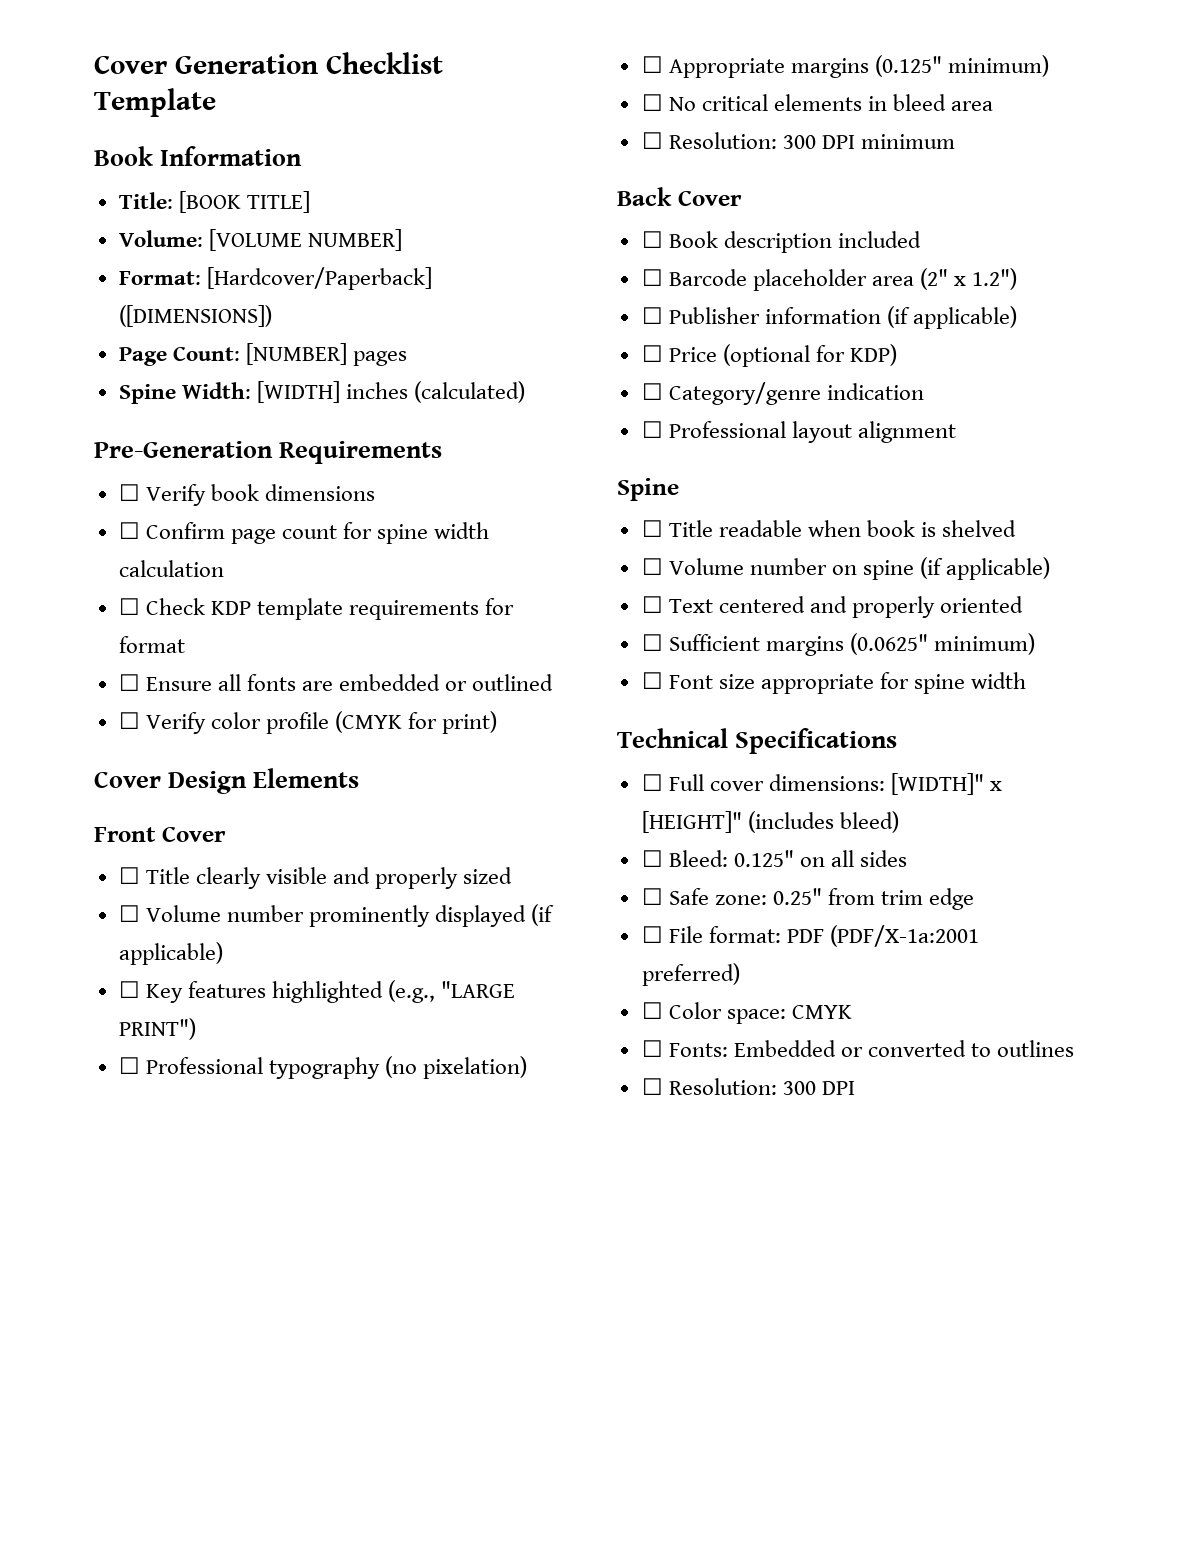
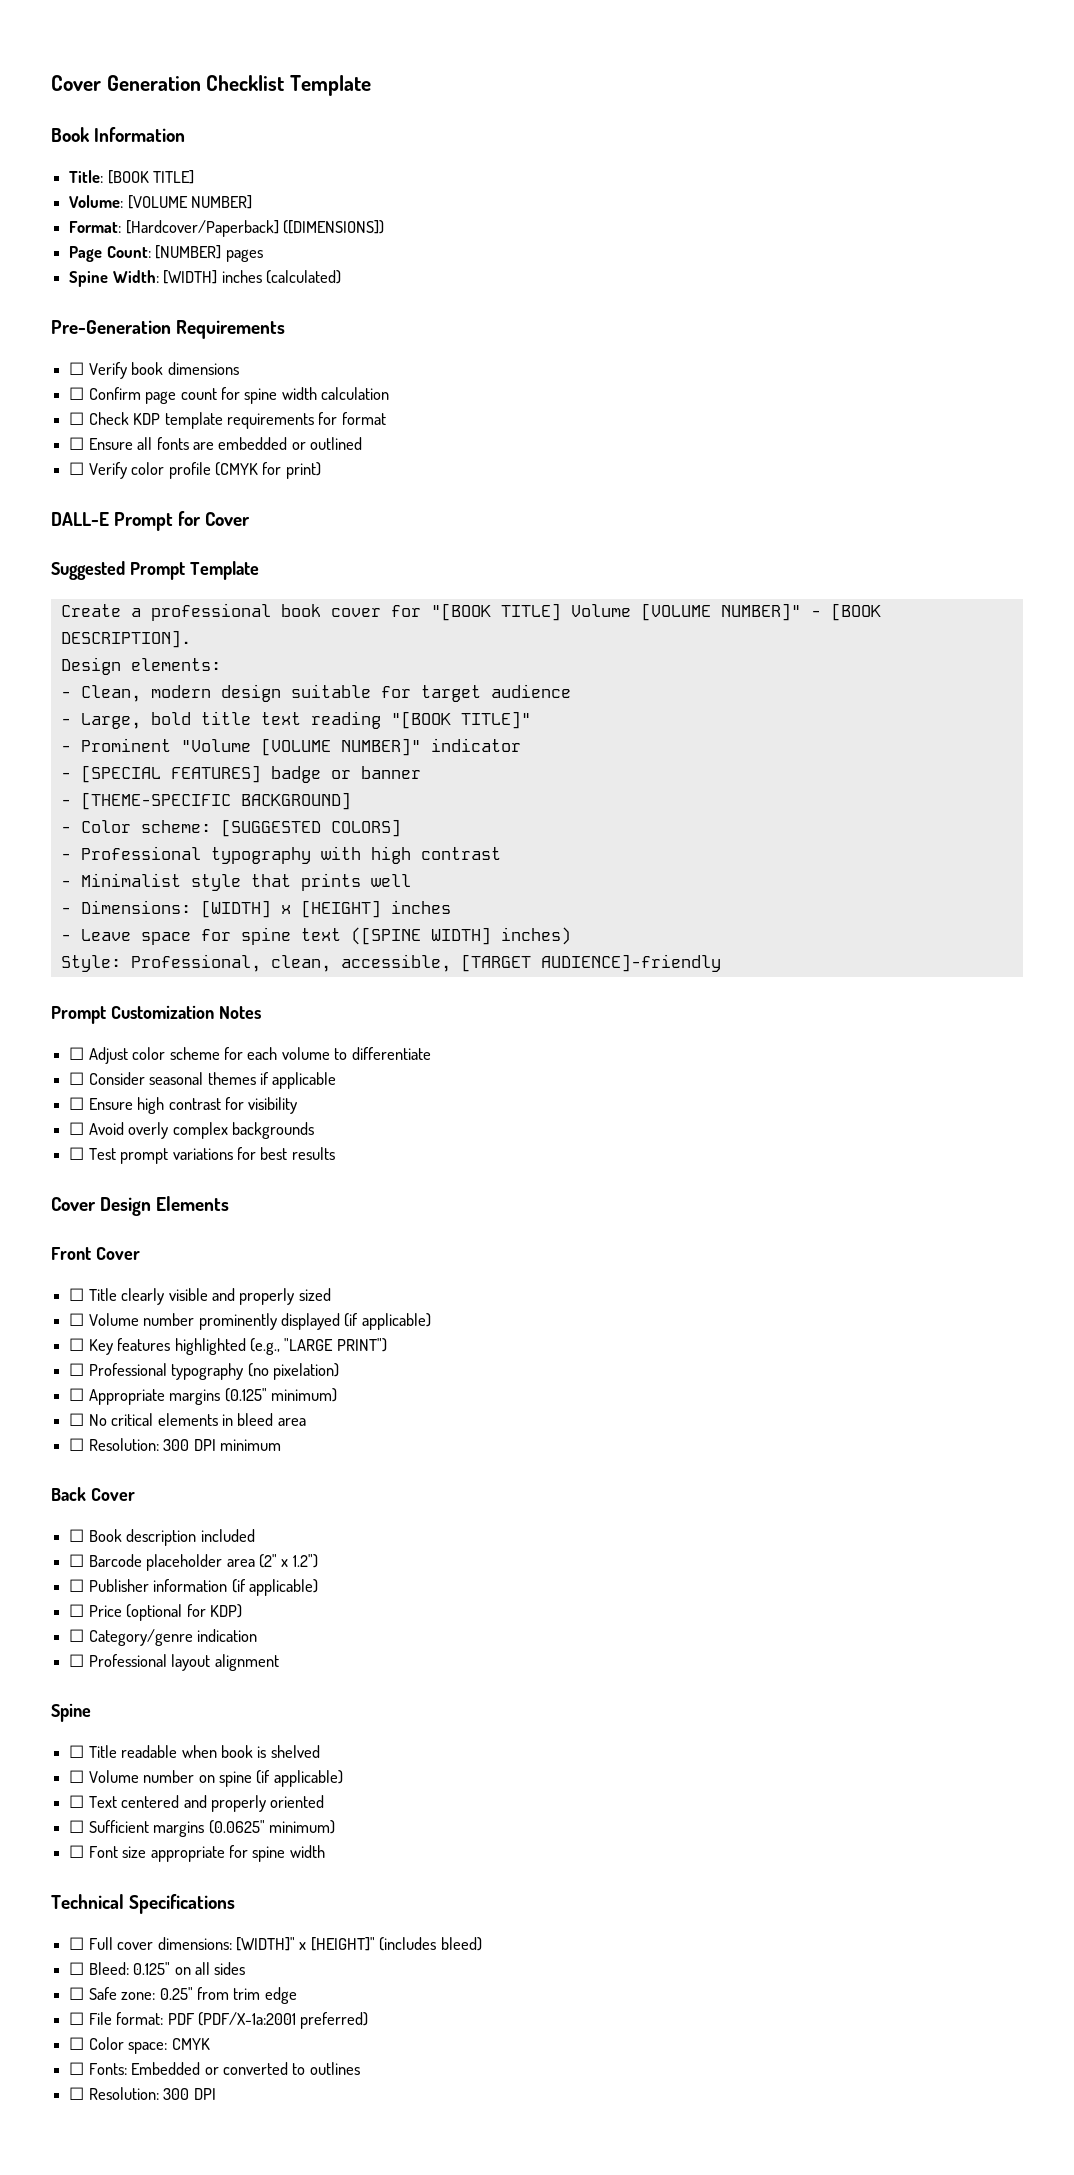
+ DALL-E Prompt for Cover
+ Suggested Prompt Template
+ Create a professional book cover for "[BOOK TITLE] Volume [VOLUME NUMBER]" - [BOOK DESCRIPTION].
+ Design elements:
+ - Clean, modern design suitable for target audience
+ - Large, bold title text reading "[BOOK TITLE]"
+ - Prominent "Volume [VOLUME NUMBER]" indicator
+ - [SPECIAL FEATURES] badge or banner
+ - [THEME-SPECIFIC BACKGROUND]
+ - Color scheme: [SUGGESTED COLORS]
+ - Professional typography with high contrast
+ - Minimalist style that prints well
+ - Dimensions: [WIDTH] x [HEIGHT] inches
+ - Leave space for spine text ([SPINE WIDTH] inches)
+ Style: Professional, clean, accessible, [TARGET AUDIENCE]-friendly
+ Prompt Customization Notes
+ ☐ Adjust color scheme for each volume to differentiate
+ ☐ Consider seasonal themes if applicable
+ ☐ Ensure high contrast for visibility
+ ☐ Avoid overly complex backgrounds
+ ☐ Test prompt variations for best results

